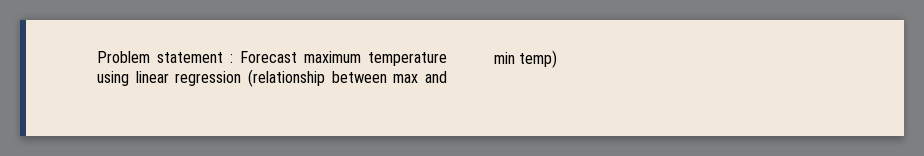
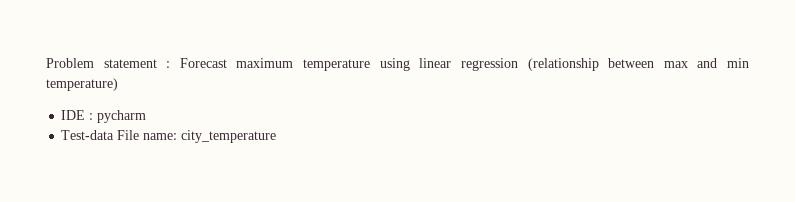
- Problem statement : Forecast maximum temperature using linear regression (relationship between max and min temp)
+ Problem statement : Forecast maximum temperature using linear regression (relationship between max and min temperature)
+ IDE : pycharm
+ Test-data File name: city_temperature

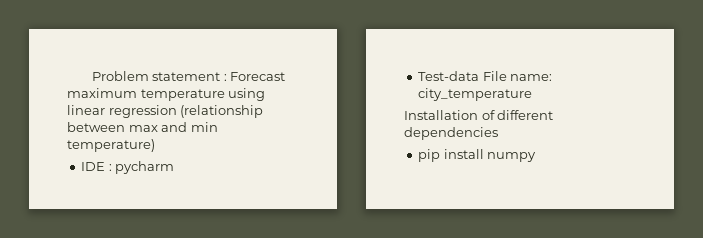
+ Installation of different dependencies
+ pip install numpy

